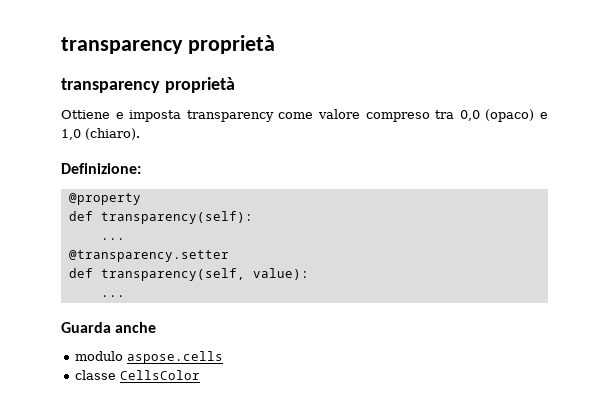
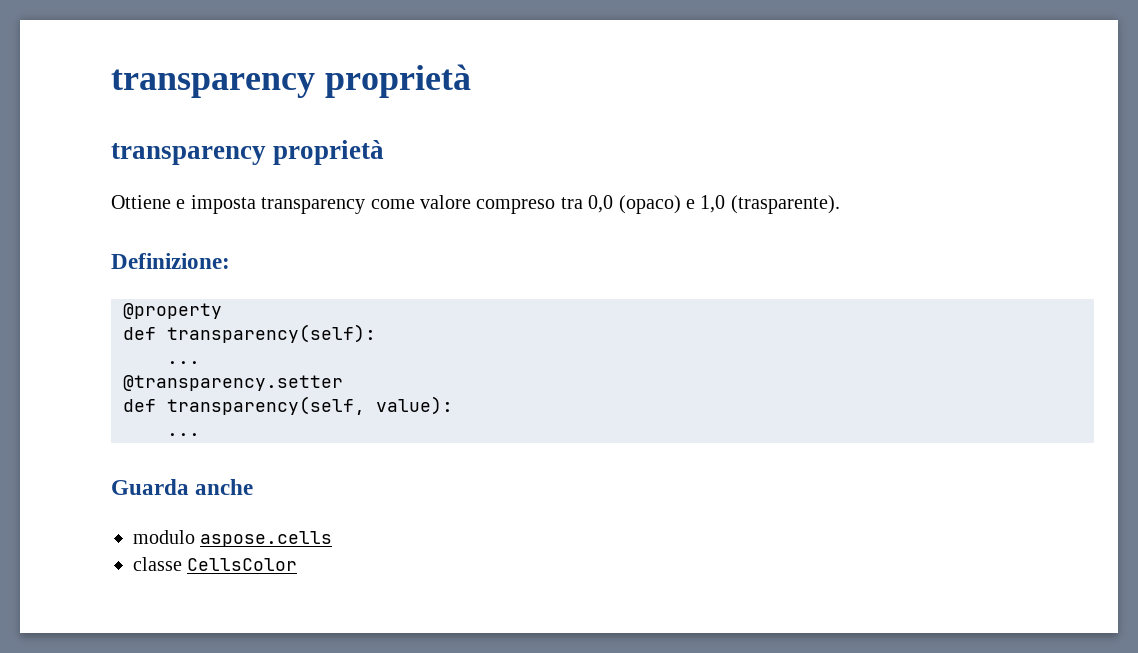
- Ottiene e imposta transparency come valore compreso tra 0,0 (opaco) e 1,0 (chiaro).
+ Ottiene e imposta transparency come valore compreso tra 0,0 (opaco) e 1,0 (trasparente).

